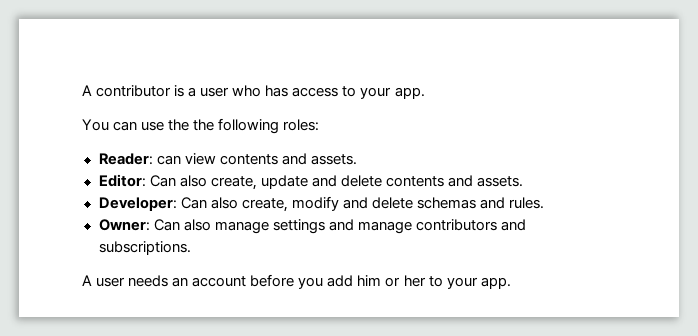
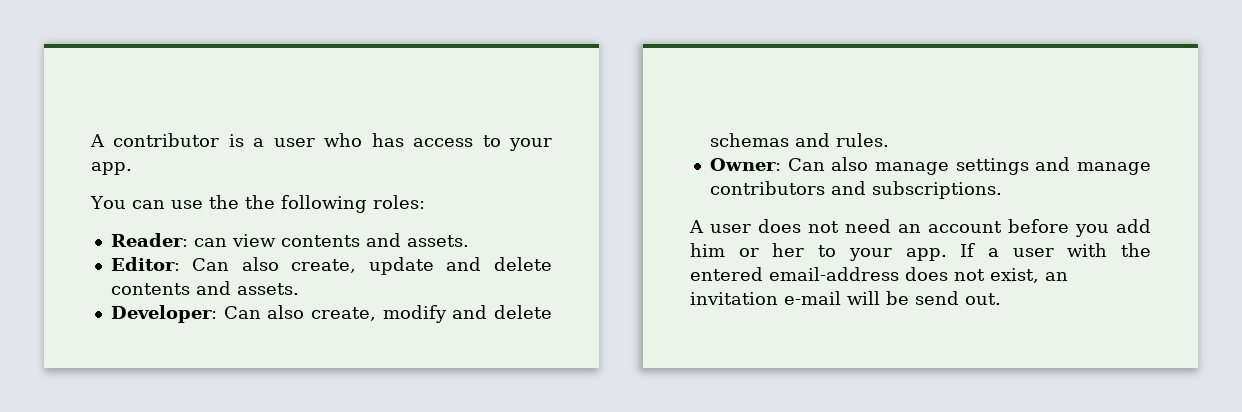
- A user needs an account before you add him or her to your app.
+ A user does not need an account before you add him or her to your app.
+ If a user with the entered email-address does not exist, an invitation e-mail will be send out.

